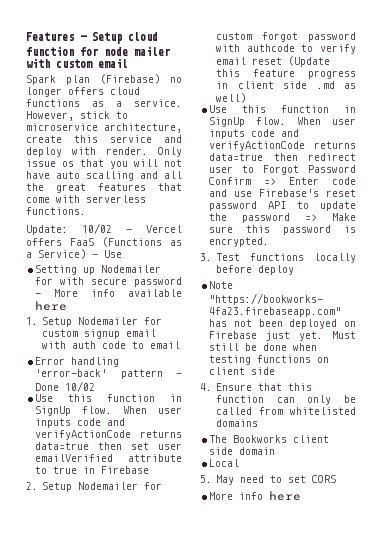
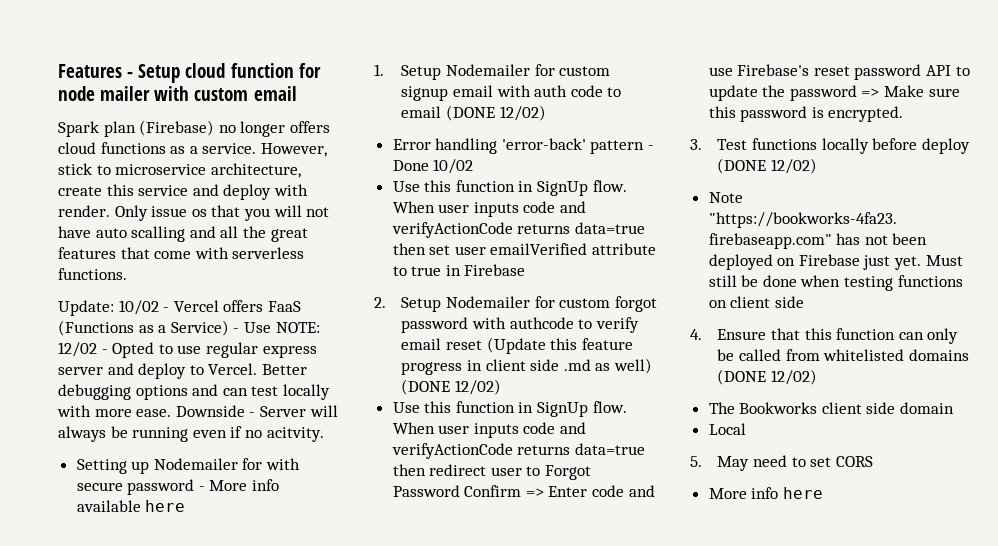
- Update: 10/02 - Vercel offers FaaS (Functions as a Service) - Use
+ Update: 10/02 - Vercel offers FaaS (Functions as a Service) - Use NOTE: 12/02 - Opted to use regular express server and deploy to Vercel. Better debugging options and can test locally with more ease. Downside - Server will always be running even if no acitvity.
- 1. Setup Nodemailer for custom signup email with auth code to email
+ 1. Setup Nodemailer for custom signup email with auth code to email (DONE 12/02)
- 2. Setup Nodemailer for custom forgot password with authcode to verify email reset (Update this feature progress in client side .md as well)
+ 2. Setup Nodemailer for custom forgot password with authcode to verify email reset (Update this feature progress in client side .md as well) (DONE 12/02)
- 3. Test functions locally before deploy
+ 3. Test functions locally before deploy (DONE 12/02)
- 4. Ensure that this function can only be called from whitelisted domains
+ 4. Ensure that this function can only be called from whitelisted domains (DONE 12/02)

